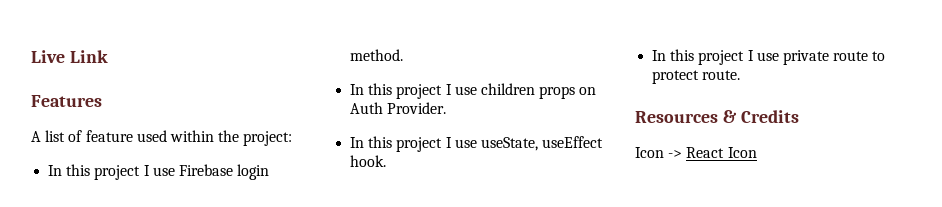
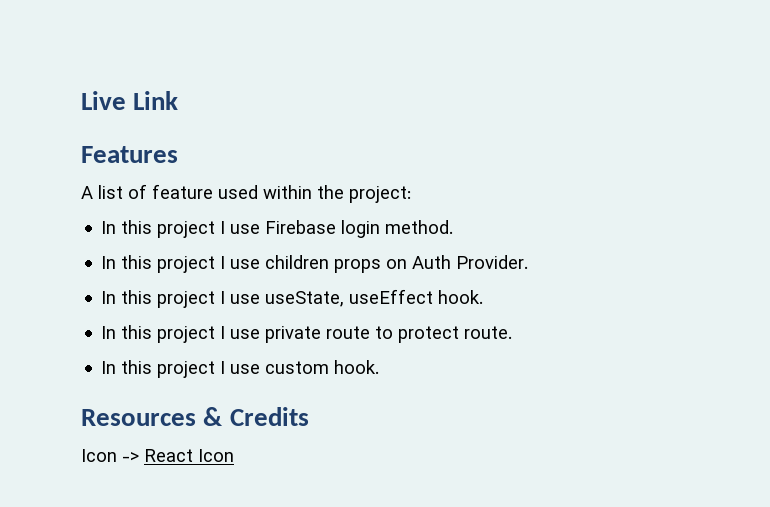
+ In this project I use custom hook.

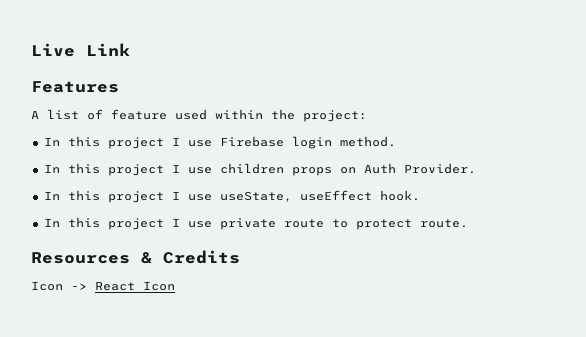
- In this project I use custom hook.

